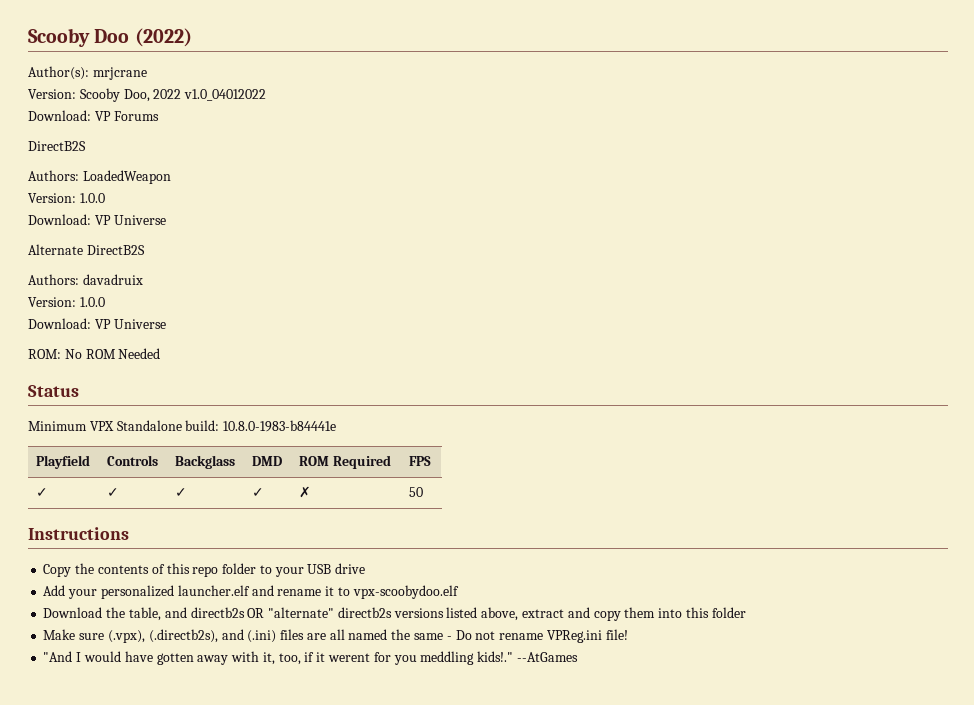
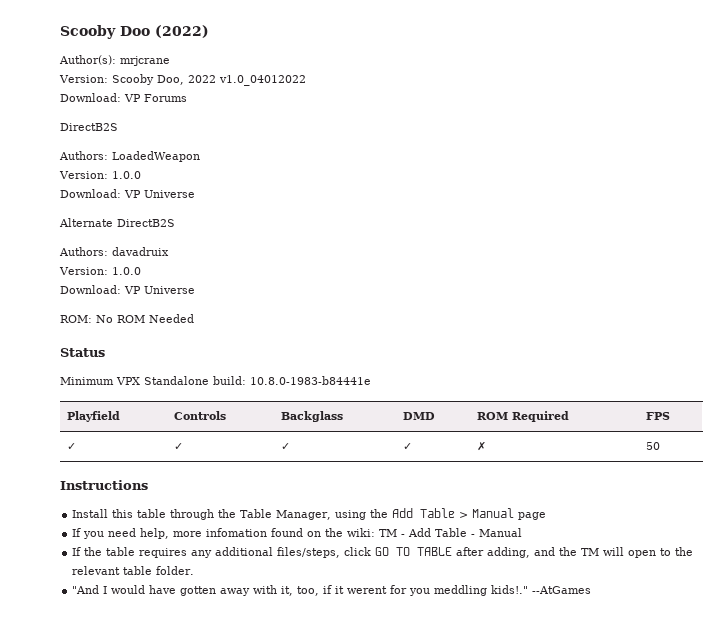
- Copy the contents of this repo folder to your USB drive
- Add your personalized launcher.elf and rename it to vpx-scoobydoo.elf
- Download the table, and directb2s OR "alternate" directb2s versions listed above, extract and copy them into this folder
- Make sure (.vpx), (.directb2s), and (.ini) files are all named the same - Do not rename VPReg.ini file!
+ Install this table through the Table Manager, using the Add Table > Manual page
+ If you need help, more infomation found on the wiki: TM - Add Table - Manual
+ If the table requires any additional files/steps, click GO TO TABLE after adding, and the TM will open to the relevant table folder.

